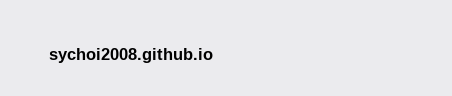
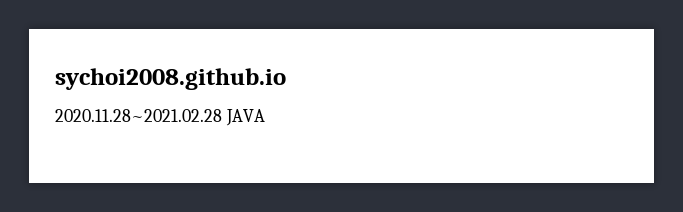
+ 2020.11.28~2021.02.28 JAVA

